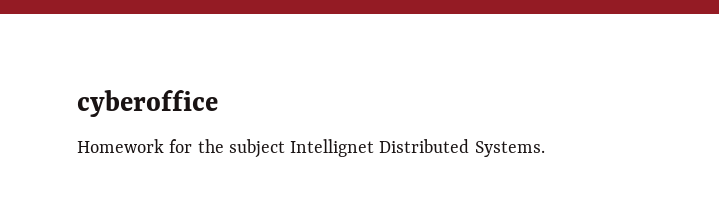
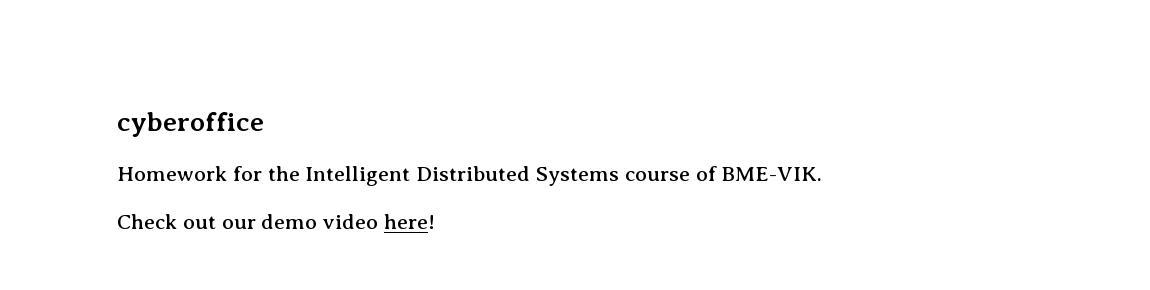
- Homework for the subject Intellignet Distributed Systems.
+ Homework for the Intelligent Distributed Systems course of BME-VIK.
+ Check out our demo video here!

